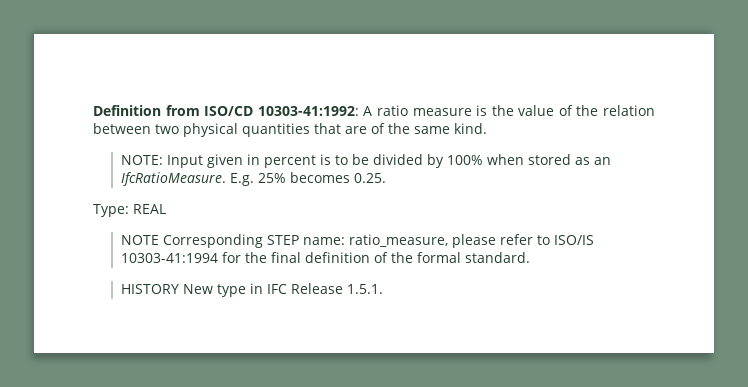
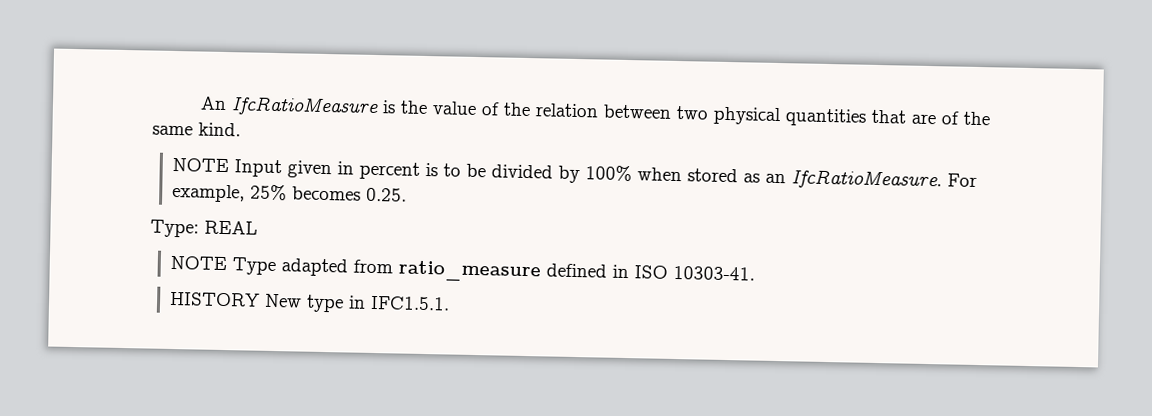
- Definition from ISO/CD 10303-41:1992: A ratio measure is the value of the relation between two physical quantities that are of the same kind.
+ An IfcRatioMeasure is the value of the relation between two physical quantities that are of the same kind.
- NOTE: Input given in percent is to be divided by 100% when stored as an IfcRatioMeasure.
+ NOTE Input given in percent is to be divided by 100% when stored as an IfcRatioMeasure.
- E.g. 25% becomes 0.25.
+ For example, 25% becomes 0.25.
- NOTE Corresponding STEP name: ratio_measure, please refer to ISO/IS 10303-41:1994 for the final definition of the formal standard.
+ NOTE Type adapted from ratio_measure defined in ISO 10303-41.
- HISTORY New type in IFC Release 1.5.1.
+ HISTORY New type in IFC1.5.1.

